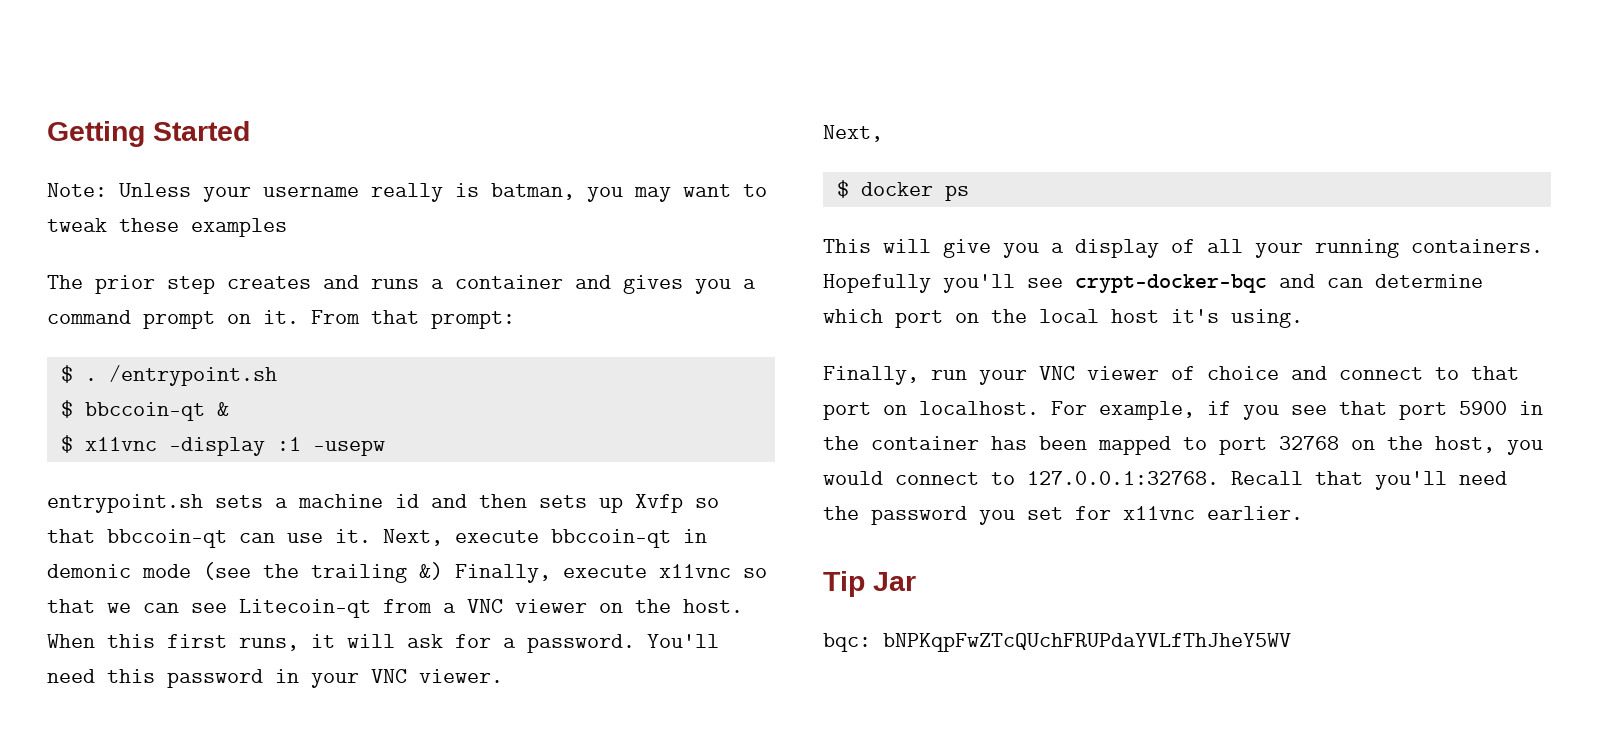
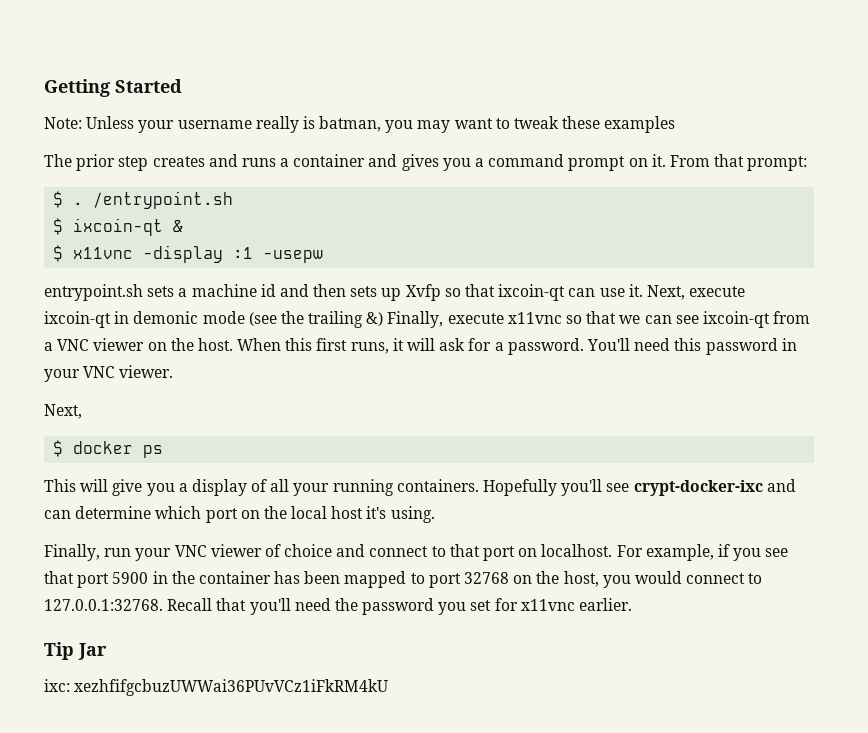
- $ bbccoin-qt &
+ $ ixcoin-qt &
- entrypoint.sh sets a machine id and then sets up Xvfp so that bbccoin-qt can use it.
+ entrypoint.sh sets a machine id and then sets up Xvfp so that ixcoin-qt can use it.
- Next, execute bbccoin-qt in demonic mode (see the trailing &) Finally, execute x11vnc so that we can see Litecoin-qt from a VNC viewer on the host.
+ Next, execute ixcoin-qt in demonic mode (see the trailing &) Finally, execute x11vnc so that we can see ixcoin-qt from a VNC viewer on the host.
- Hopefully you'll see crypt-docker-bqc and can determine which port on the local host it's using.
+ Hopefully you'll see crypt-docker-ixc and can determine which port on the local host it's using.
- bqc: bNPKqpFwZTcQUchFRUPdaYVLfThJheY5WV
+ ixc: xezhfifgcbuzUWWai36PUvVCz1iFkRM4kU

